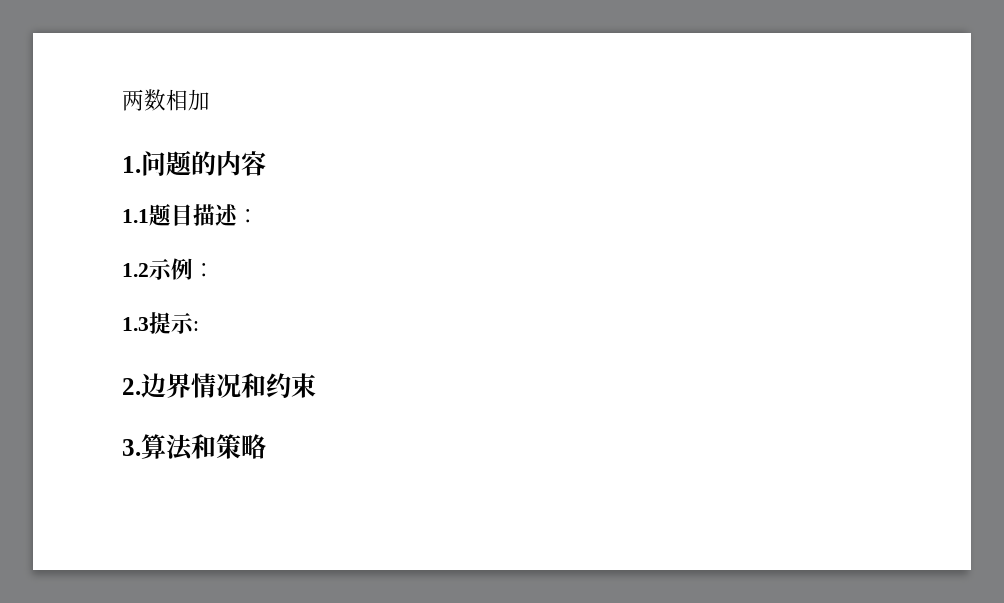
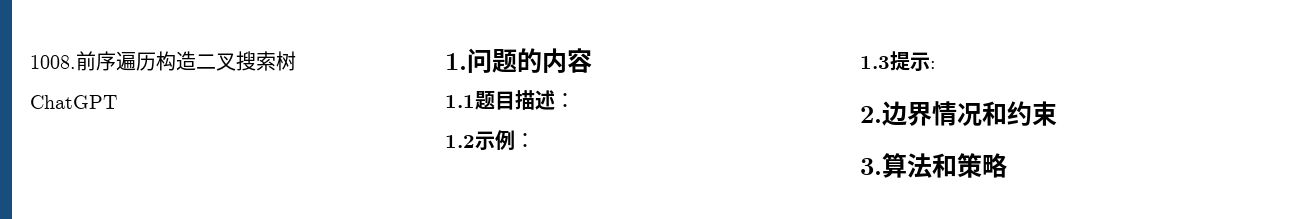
- 两数相加
+ 1008.前序遍历构造二叉搜索树
+ ChatGPT

